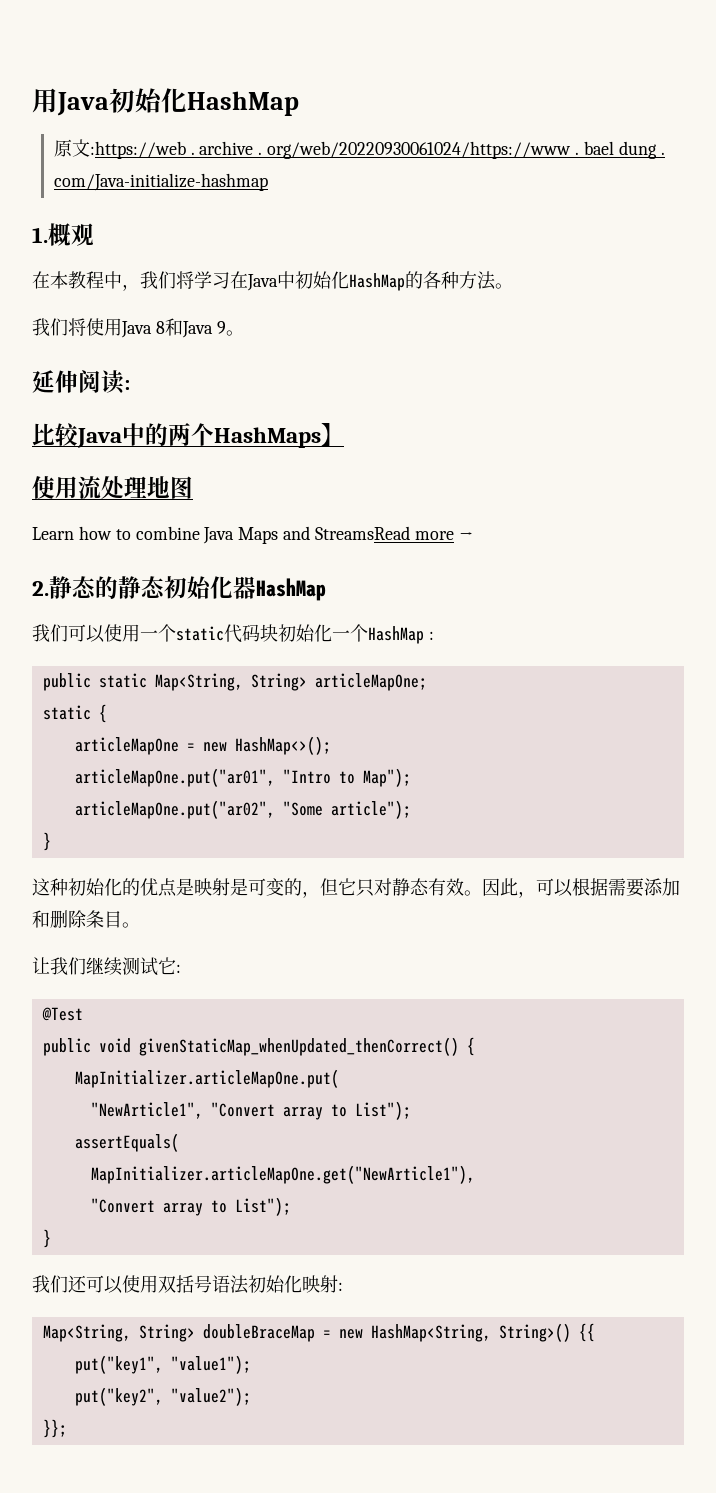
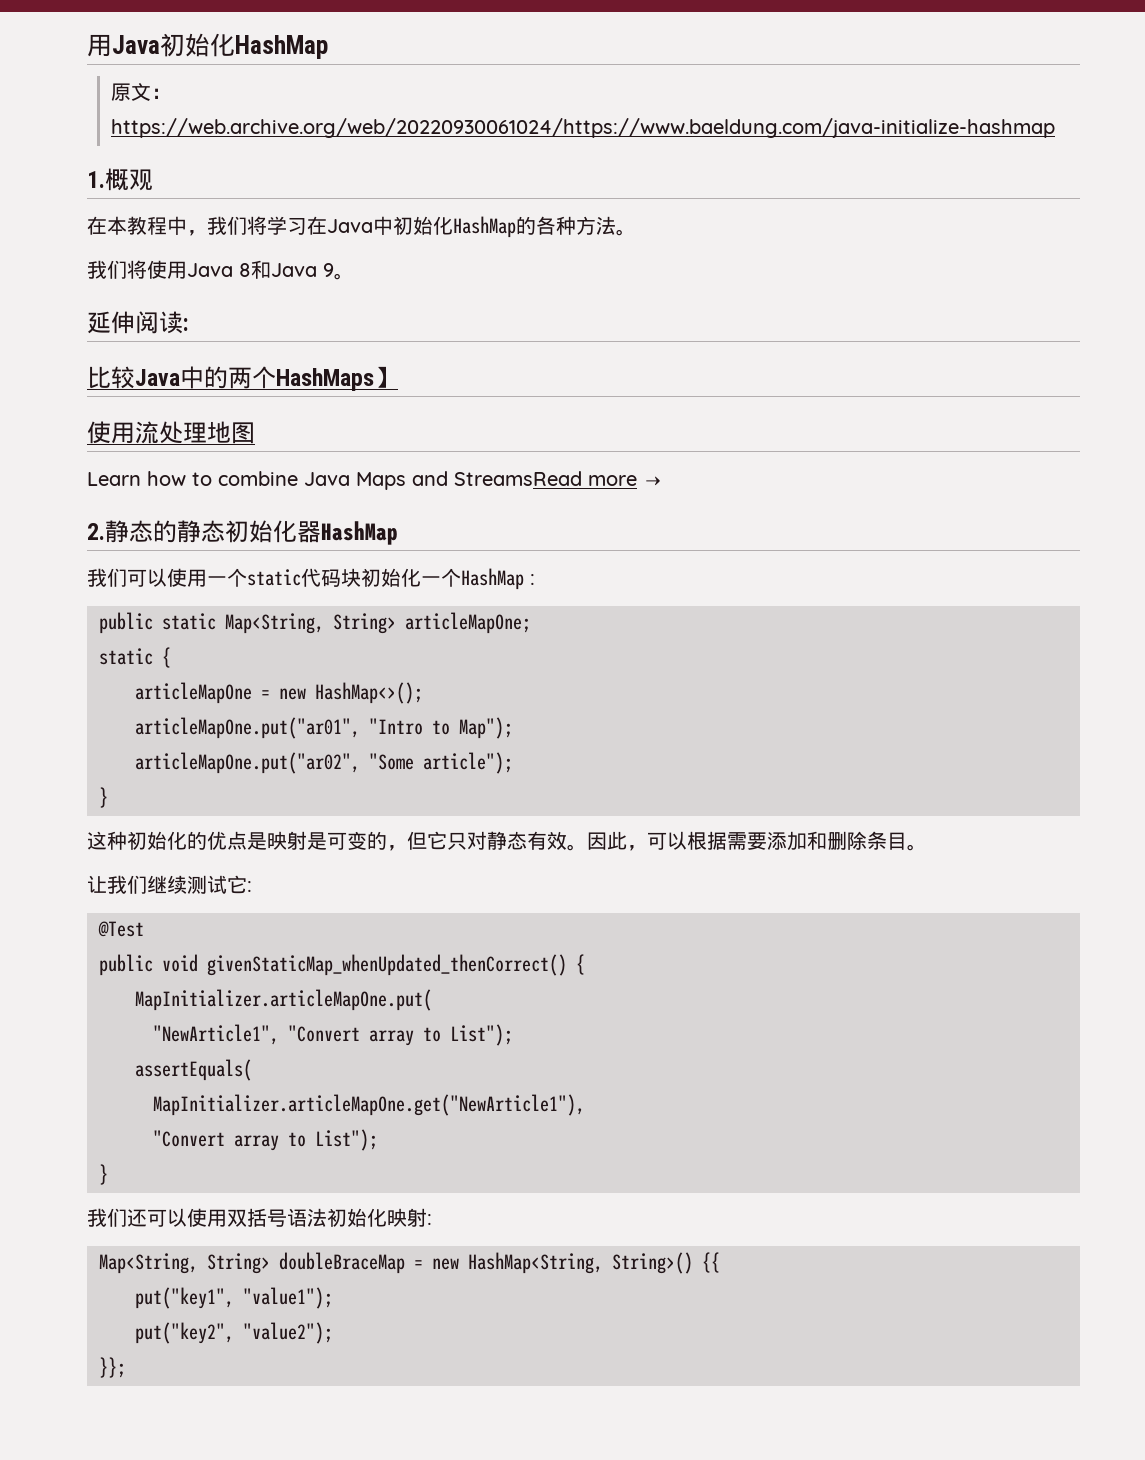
- 原文:https://web . archive . org/web/20220930061024/https://www . bael dung . com/Java-initialize-hashmap
+ 原文：https://web.archive.org/web/20220930061024/https://www.baeldung.com/java-initialize-hashmap

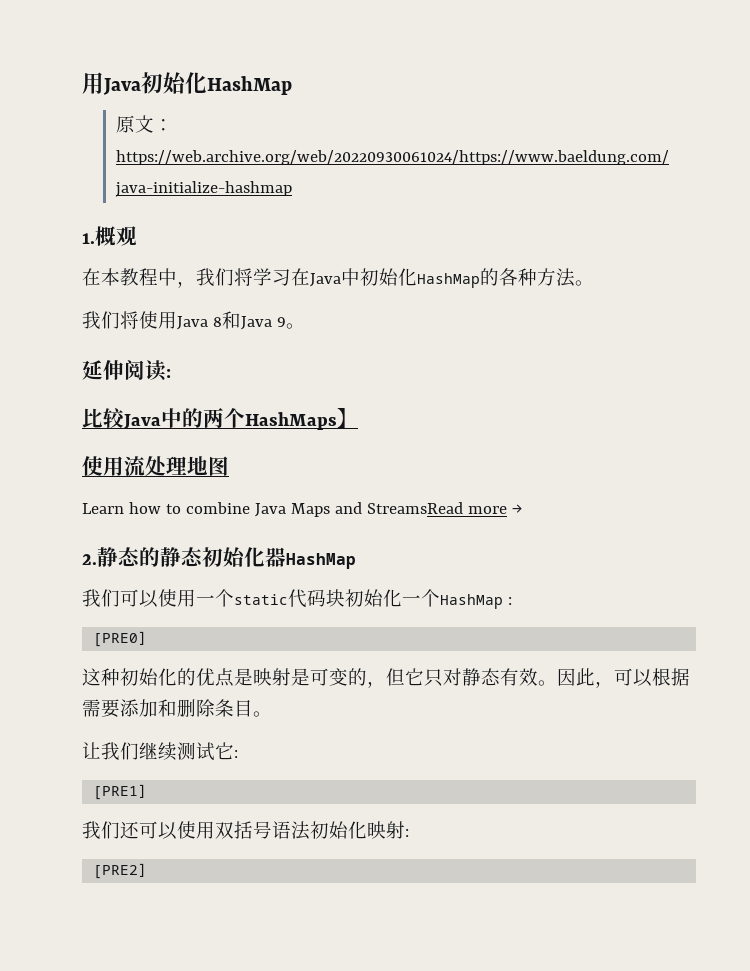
- public static Map<String, String> articleMapOne;
- static {
- articleMapOne = new HashMap<>();
- articleMapOne.put("ar01", "Intro to Map");
- articleMapOne.put("ar02", "Some article");
- }
+ [PRE0]
- @Test
- public void givenStaticMap_whenUpdated_thenCorrect() {
- MapInitializer.articleMapOne.put(
- "NewArticle1", "Convert array to List");
- assertEquals(
- MapInitializer.articleMapOne.get("NewArticle1"),
- "Convert array to List");
- }
+ [PRE1]
- Map<String, String> doubleBraceMap = new HashMap<String, String>() {{
- put("key1", "value1");
- put("key2", "value2");
- }};
+ [PRE2]

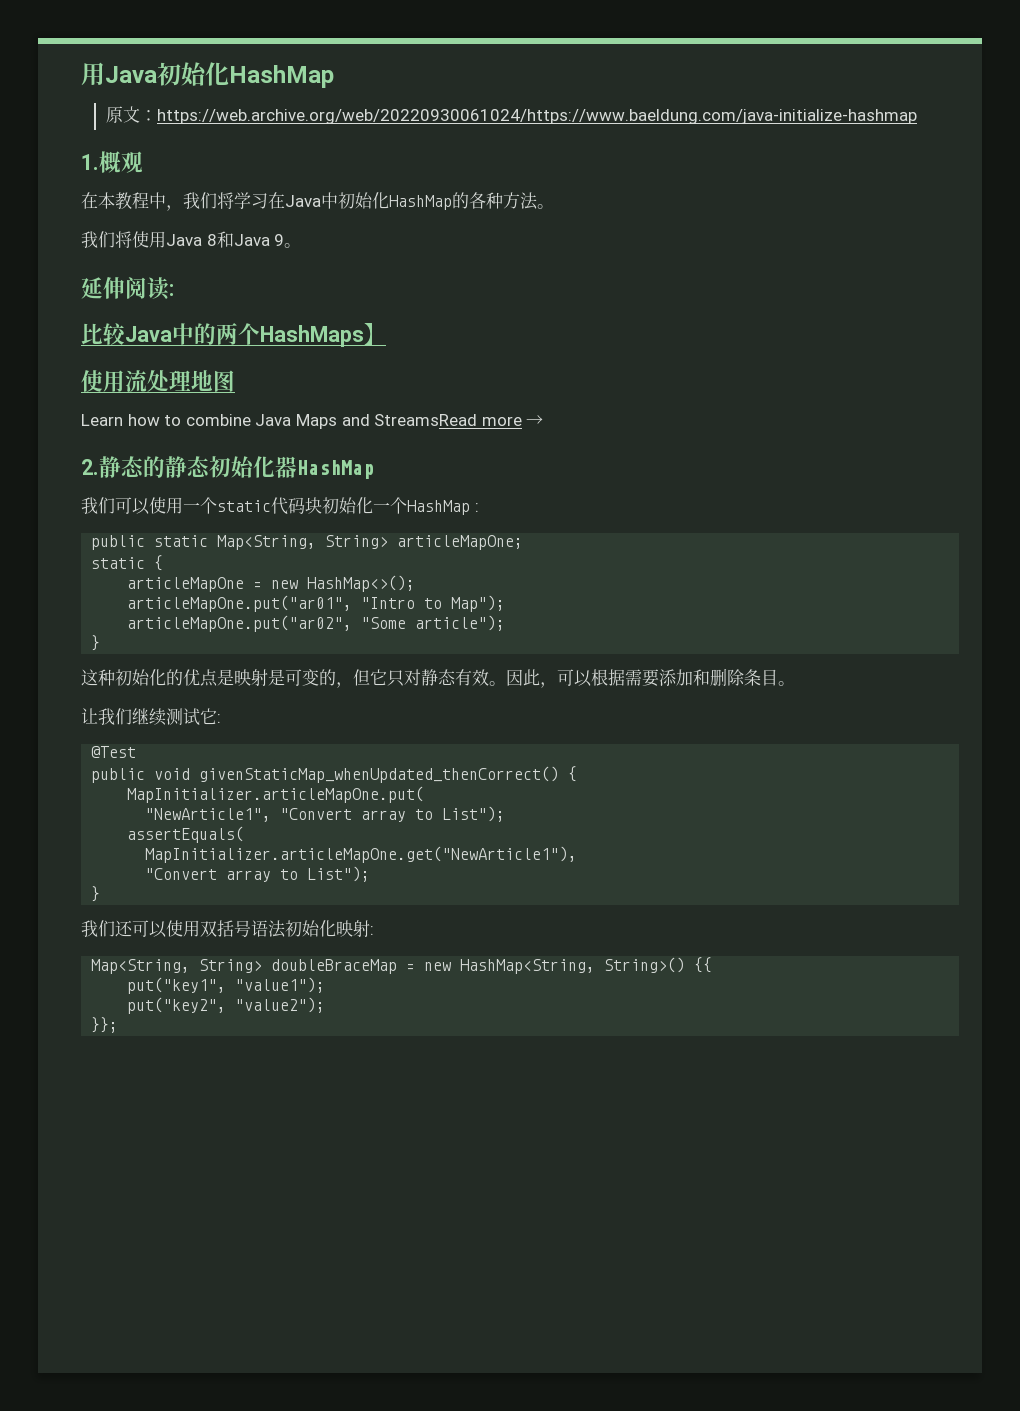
- [PRE0]
+ public static Map<String, String> articleMapOne;
+ static {
+ articleMapOne = new HashMap<>();
+ articleMapOne.put("ar01", "Intro to Map");
+ articleMapOne.put("ar02", "Some article");
+ }
- [PRE1]
+ @Test
+ public void givenStaticMap_whenUpdated_thenCorrect() {
+ MapInitializer.articleMapOne.put(
+ "NewArticle1", "Convert array to List");
+ assertEquals(
+ MapInitializer.articleMapOne.get("NewArticle1"),
+ "Convert array to List");
+ }
- [PRE2]
+ Map<String, String> doubleBraceMap = new HashMap<String, String>() {{
+ put("key1", "value1");
+ put("key2", "value2");
+ }};

